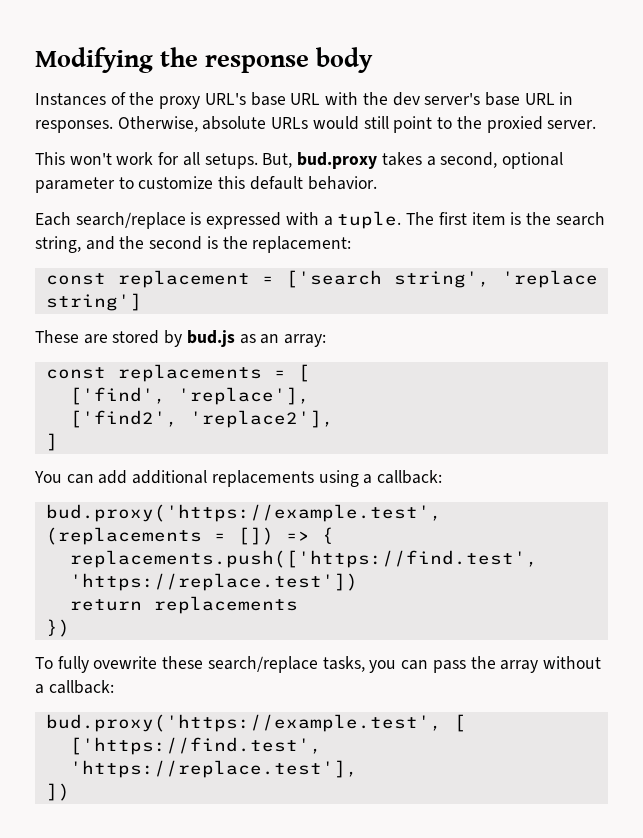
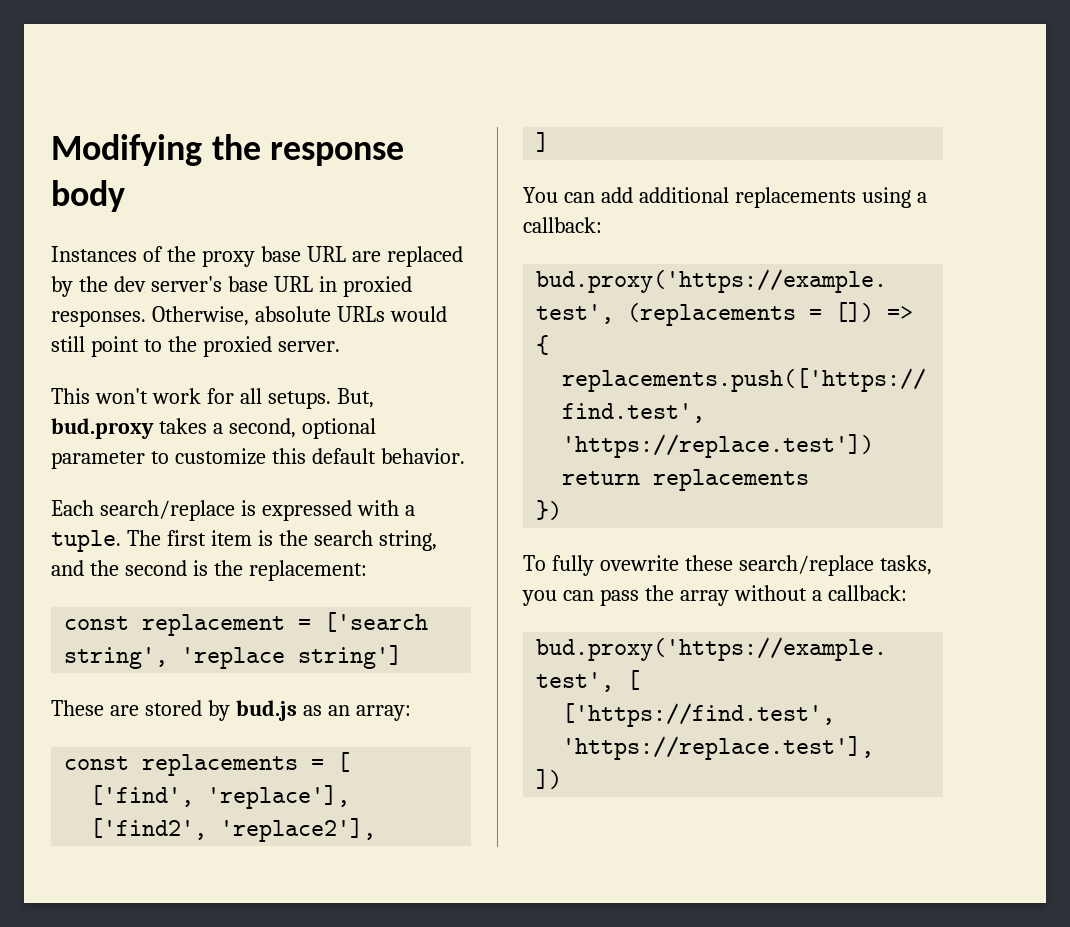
- Instances of the proxy URL's base URL with the dev server's base URL in responses.
+ Instances of the proxy base URL are replaced by the dev server's base URL in proxied responses.

